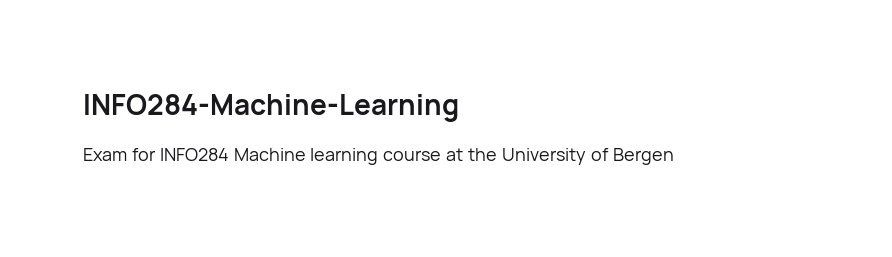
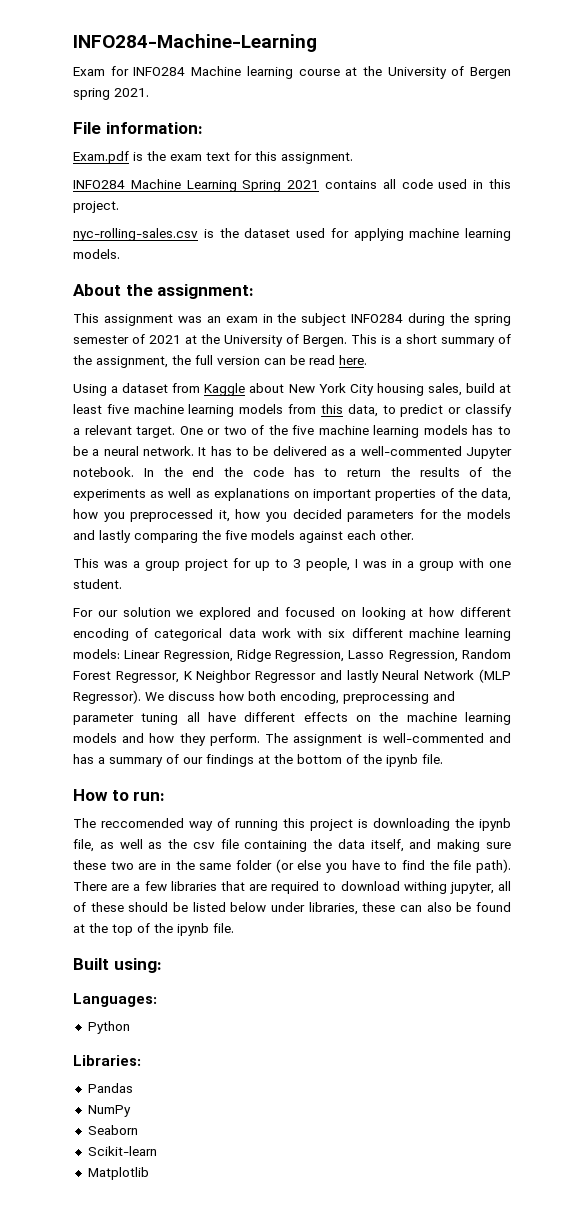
- Exam for INFO284 Machine learning course at the University of Bergen
+ Exam for INFO284 Machine learning course at the University of Bergen spring 2021.
+ File information:
+ Exam.pdf is the exam text for this assignment.
+ INFO284 Machine Learning Spring 2021 contains all code used in this project.
+ nyc-rolling-sales.csv is the dataset used for applying machine learning models.
+ About the assignment:
+ This assignment was an exam in the subject INFO284 during the spring semester of 2021 at the University of Bergen. This is a short summary of the assignment, the full version can be read here.
+ Using a dataset from Kaggle about New York City housing sales, build at least five machine learning models from this data, to predict or classify a relevant target. One or two of the five machine learning models has to be a neural network. It has to be delivered as a well-commented Jupyter notebook. In the end the code has to return the results of the experiments as well as explanations on important properties of the data, how you preprocessed it, how you decided parameters for the models and lastly comparing the five models against each other.
+ This was a group project for up to 3 people, I was in a group with one student.
+ For our solution we explored and focused on looking at how different encoding of categorical data work with six different machine learning models: Linear Regression, Ridge Regression, Lasso Regression, Random Forest Regressor, K Neighbor Regressor and lastly Neural Network (MLP Regressor). We discuss how both encoding, preprocessing and parameter tuning all have different effects on the machine learning models and how they perform. The assignment is well-commented and has a summary of our findings at the bottom of the ipynb file.
+ How to run:
+ The reccomended way of running this project is downloading the ipynb file, as well as the csv file containing the data itself, and making sure these two are in the same folder (or else you have to find the file path). There are a few libraries that are required to download withing jupyter, all of these should be listed below under libraries, these can also be found at the top of the ipynb file.
+ Built using:
+ Languages:
+ Python
+ Libraries:
+ Pandas
+ NumPy
+ Seaborn
+ Scikit-learn
+ Matplotlib

